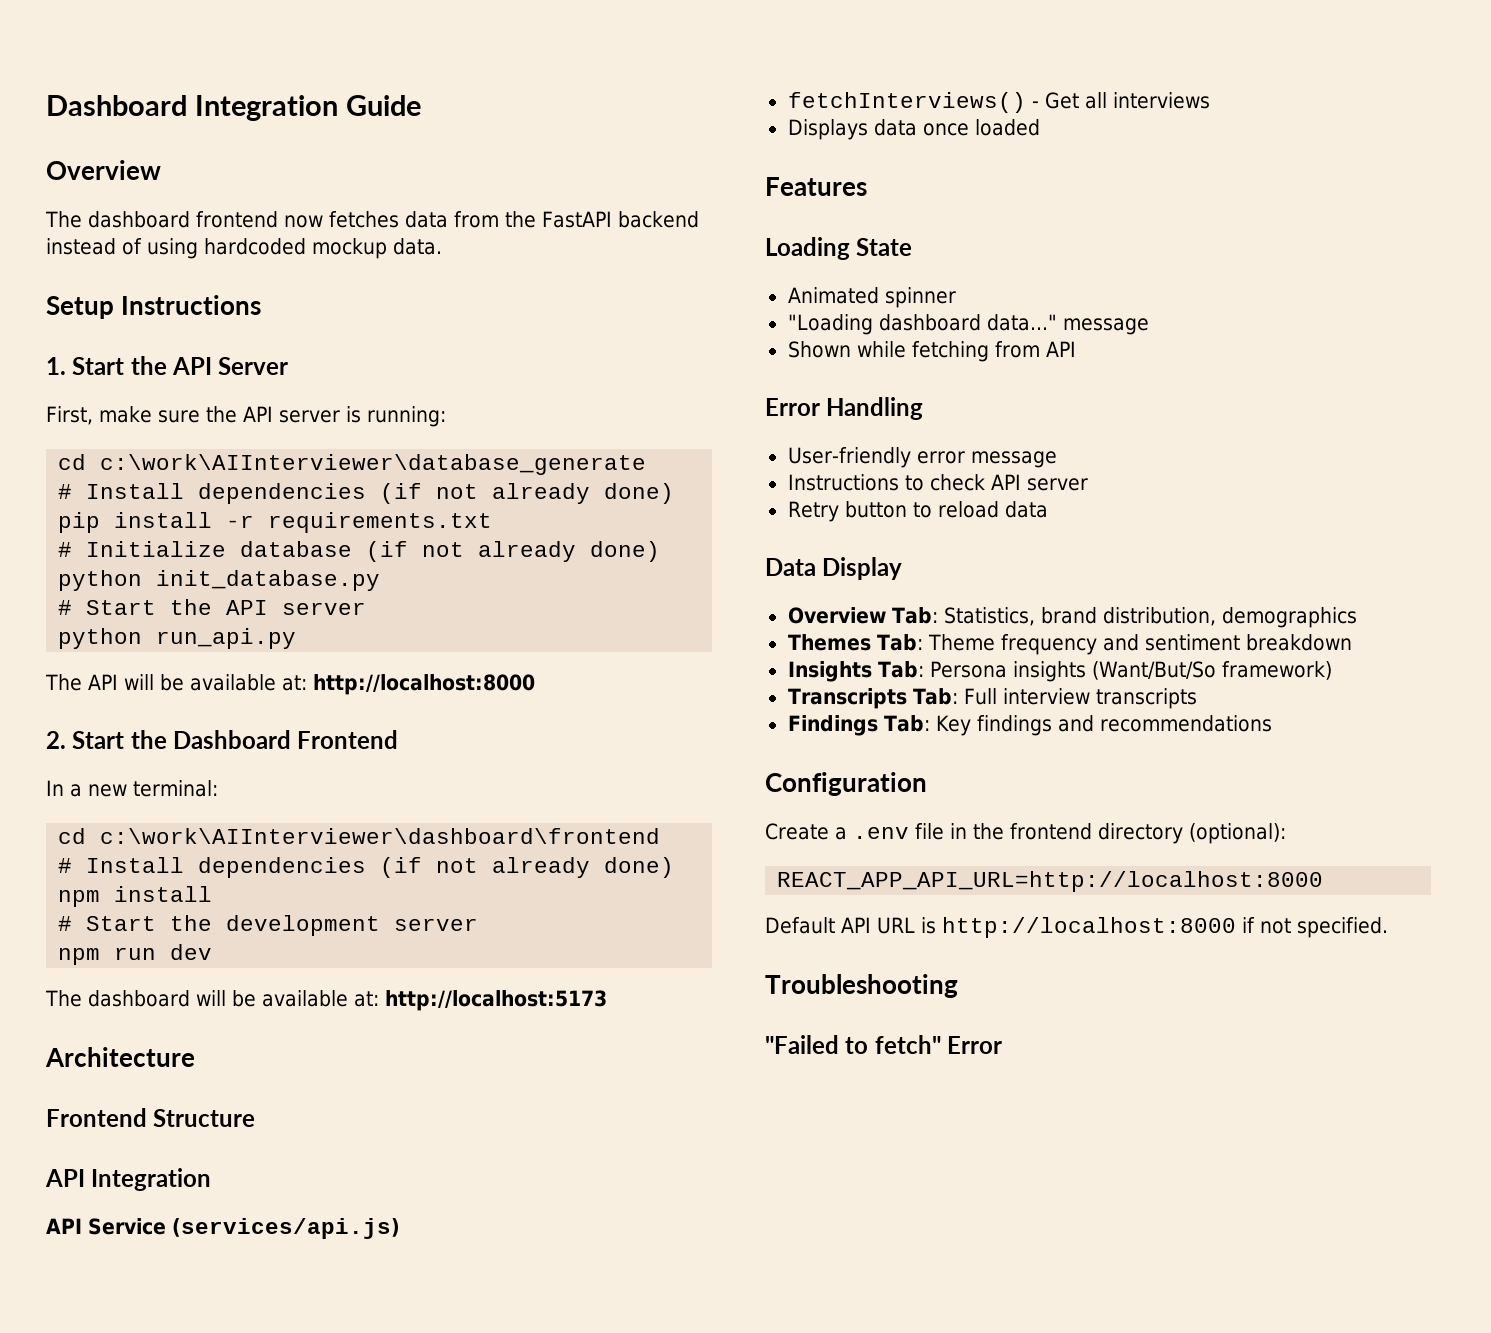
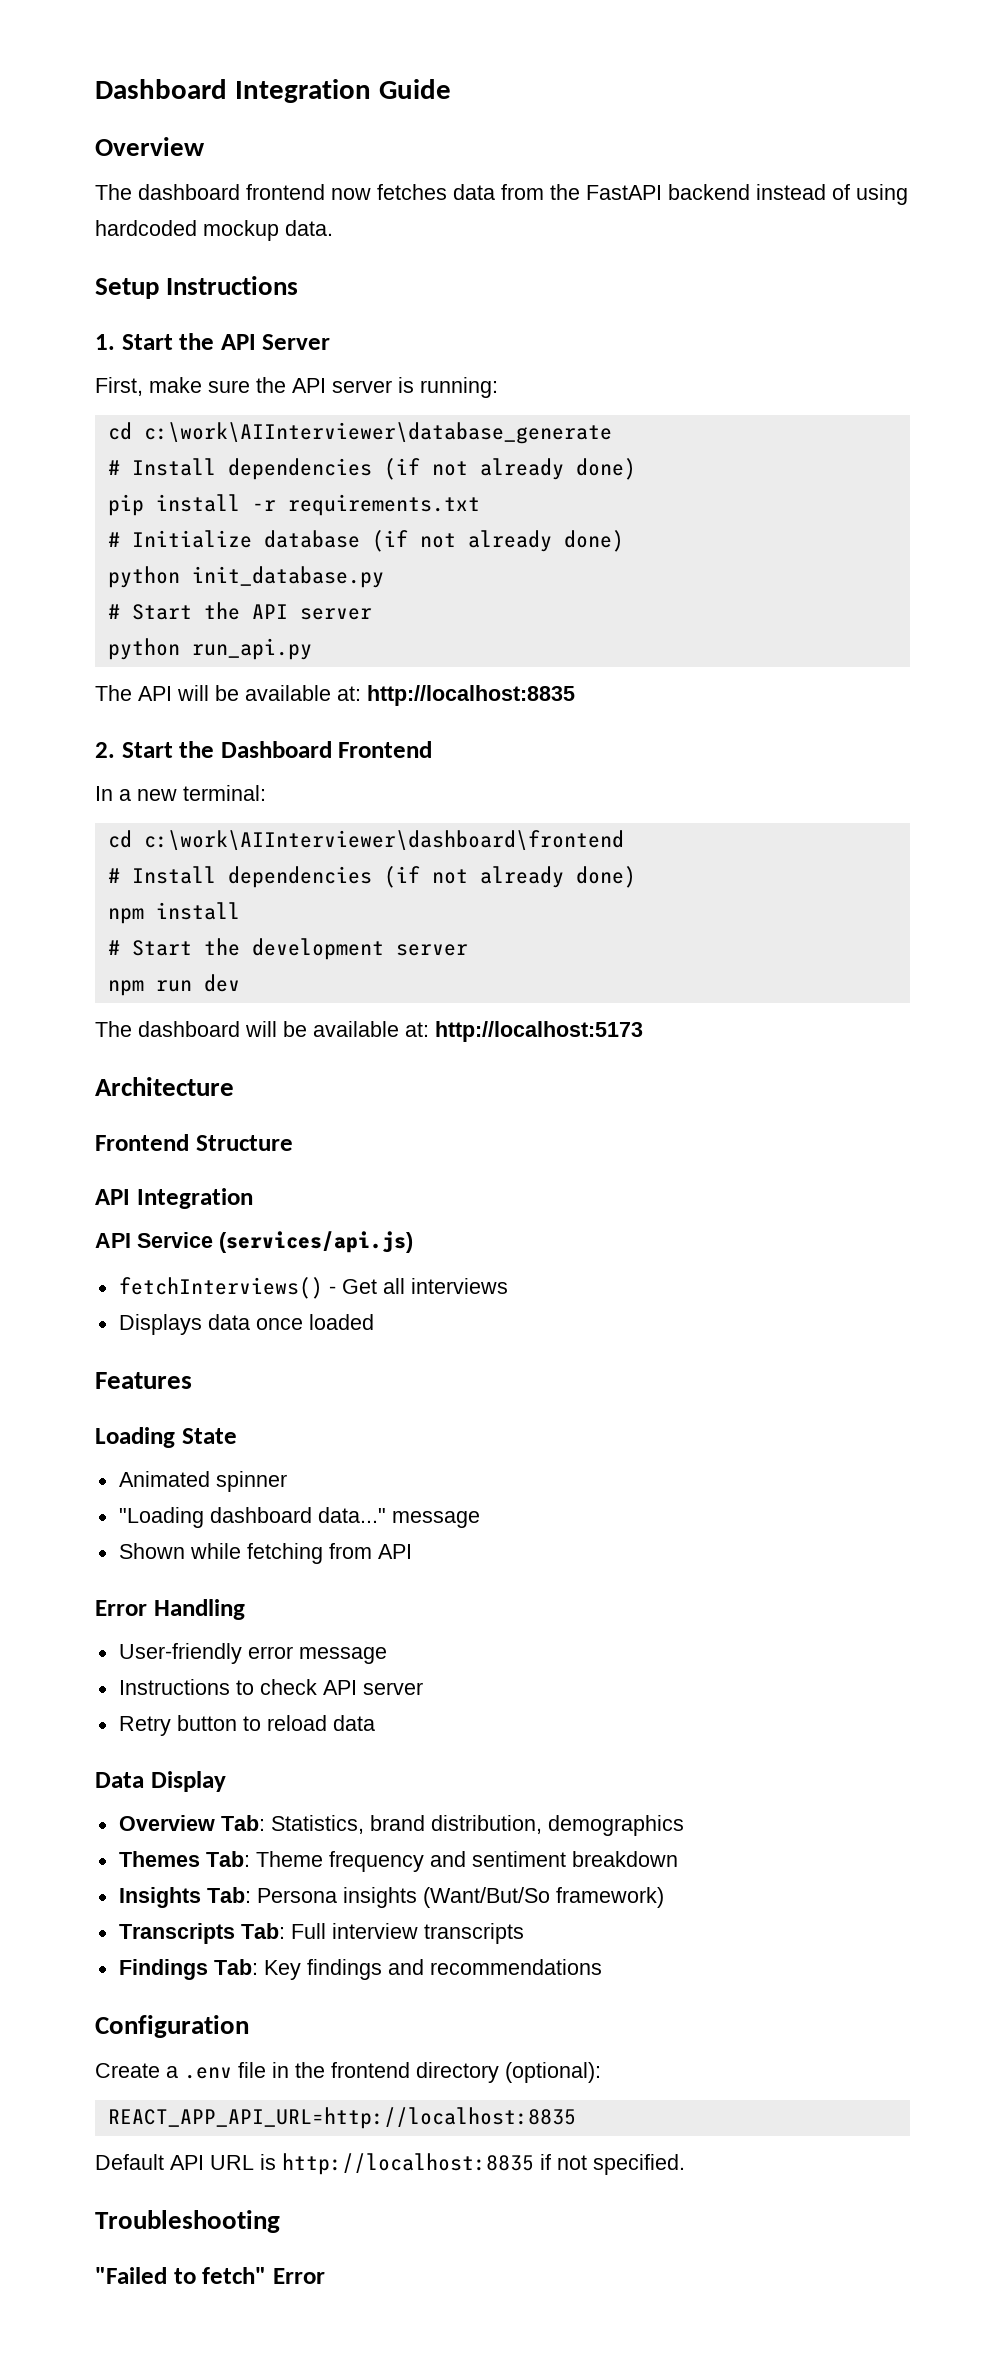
- The API will be available at: http://localhost:8000
+ The API will be available at: http://localhost:8835
- REACT_APP_API_URL=http://localhost:8000
+ REACT_APP_API_URL=http://localhost:8835
- Default API URL is http://localhost:8000 if not specified.
+ Default API URL is http://localhost:8835 if not specified.

